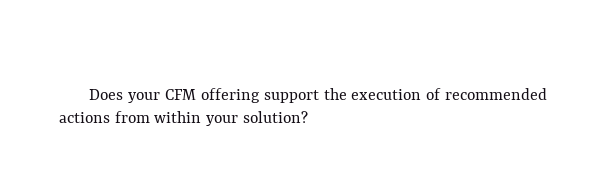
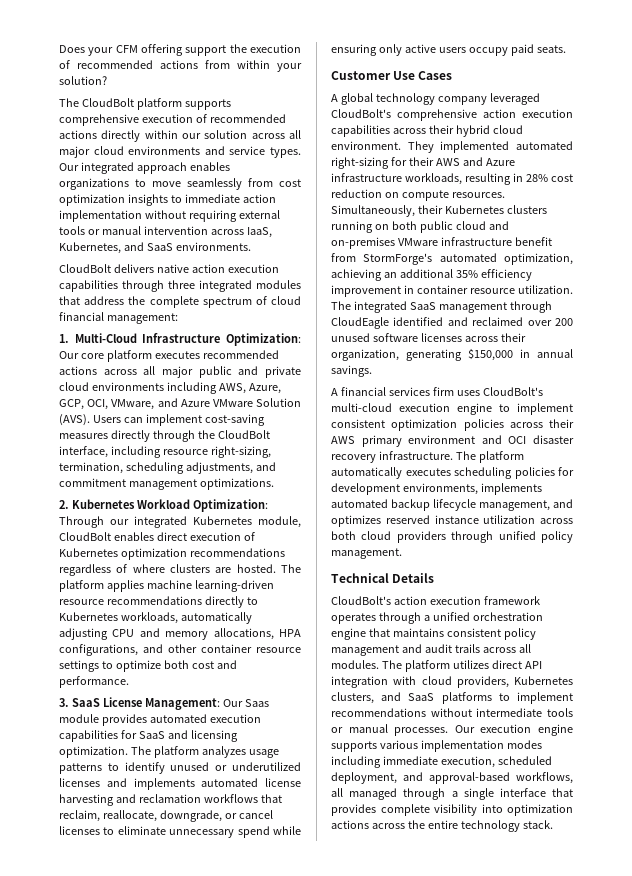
+ The CloudBolt platform supports comprehensive execution of recommended actions directly within our solution across all major cloud environments and service types. Our integrated approach enables organizations to move seamlessly from cost optimization insights to immediate action implementation without requiring external tools or manual intervention across IaaS, Kubernetes, and SaaS environments.
+ CloudBolt delivers native action execution capabilities through three integrated modules that address the complete spectrum of cloud financial management:
+ 1. Multi-Cloud Infrastructure Optimization: Our core platform executes recommended actions across all major public and private cloud environments including AWS, Azure, GCP, OCI, VMware, and Azure VMware Solution (AVS). Users can implement cost-saving measures directly through the CloudBolt interface, including resource right-sizing, termination, scheduling adjustments, and commitment management optimizations.
+ 2. Kubernetes Workload Optimization: Through our integrated Kubernetes module, CloudBolt enables direct execution of Kubernetes optimization recommendations regardless of where clusters are hosted. The platform applies machine learning-driven resource recommendations directly to Kubernetes workloads, automatically adjusting CPU and memory allocations, HPA configurations, and other container resource settings to optimize both cost and performance.
+ 3. SaaS License Management: Our Saas module provides automated execution capabilities for SaaS and licensing optimization. The platform analyzes usage patterns to identify unused or underutilized licenses and implements automated license harvesting and reclamation workflows that reclaim, reallocate, downgrade, or cancel licenses to eliminate unnecessary spend while ensuring only active users occupy paid seats.
+ Customer Use Cases
+ A global technology company leveraged CloudBolt's comprehensive action execution capabilities across their hybrid cloud environment. They implemented automated right-sizing for their AWS and Azure infrastructure workloads, resulting in 28% cost reduction on compute resources. Simultaneously, their Kubernetes clusters running on both public cloud and on-premises VMware infrastructure benefit from StormForge's automated optimization, achieving an additional 35% efficiency improvement in container resource utilization. The integrated SaaS management through CloudEagle identified and reclaimed over 200 unused software licenses across their organization, generating $150,000 in annual savings.
+ A financial services firm uses CloudBolt's multi-cloud execution engine to implement consistent optimization policies across their AWS primary environment and OCI disaster recovery infrastructure. The platform automatically executes scheduling policies for development environments, implements automated backup lifecycle management, and optimizes reserved instance utilization across both cloud providers through unified policy management.
+ Technical Details
+ CloudBolt's action execution framework operates through a unified orchestration engine that maintains consistent policy management and audit trails across all modules. The platform utilizes direct API integration with cloud providers, Kubernetes clusters, and SaaS platforms to implement recommendations without intermediate tools or manual processes. Our execution engine supports various implementation modes including immediate execution, scheduled deployment, and approval-based workflows, all managed through a single interface that provides complete visibility into optimization actions across the entire technology stack.

